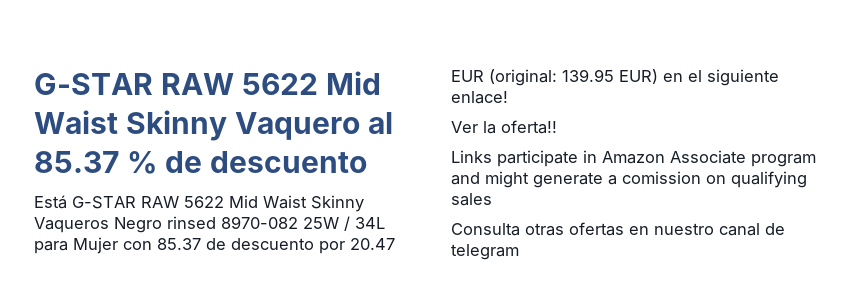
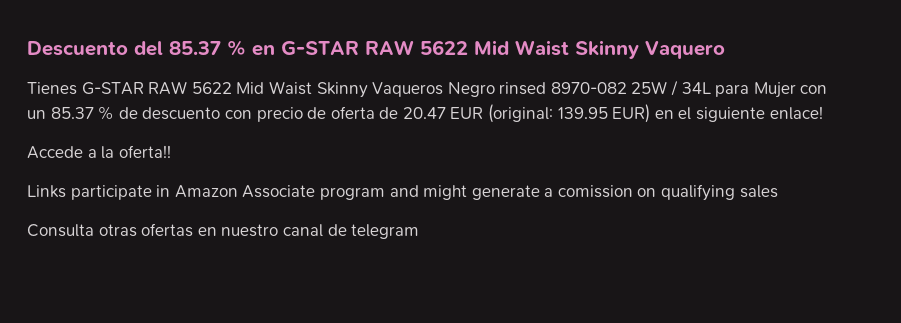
- G-STAR RAW 5622 Mid Waist Skinny Vaquero al 85.37 % de descuento
- Está G-STAR RAW 5622 Mid Waist Skinny Vaqueros Negro rinsed 8970-082 25W / 34L para Mujer con 85.37 de descuento por 20.47 EUR (original: 139.95 EUR) en el siguiente enlace!
+ Descuento del 85.37 % en G-STAR RAW 5622 Mid Waist Skinny Vaquero
+ Tienes G-STAR RAW 5622 Mid Waist Skinny Vaqueros Negro rinsed 8970-082 25W / 34L para Mujer con un 85.37 % de descuento con precio de oferta de 20.47 EUR (original: 139.95 EUR) en el siguiente enlace!
- Ver la oferta!!
+ Accede a la oferta!!

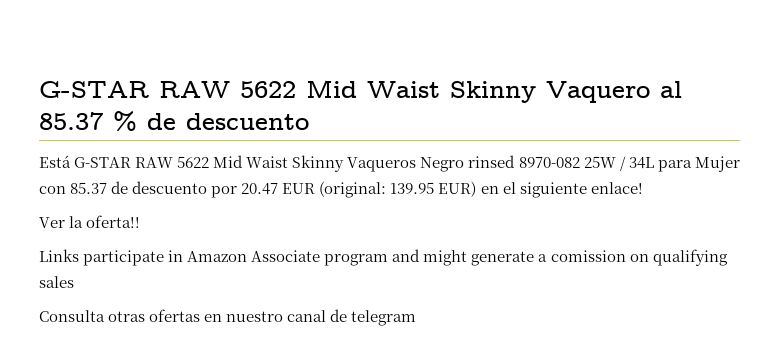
- Descuento del 85.37 % en G-STAR RAW 5622 Mid Waist Skinny Vaquero
- Tienes G-STAR RAW 5622 Mid Waist Skinny Vaqueros Negro rinsed 8970-082 25W / 34L para Mujer con un 85.37 % de descuento con precio de oferta de 20.47 EUR (original: 139.95 EUR) en el siguiente enlace!
+ G-STAR RAW 5622 Mid Waist Skinny Vaquero al 85.37 % de descuento
+ Está G-STAR RAW 5622 Mid Waist Skinny Vaqueros Negro rinsed 8970-082 25W / 34L para Mujer con 85.37 de descuento por 20.47 EUR (original: 139.95 EUR) en el siguiente enlace!
- Accede a la oferta!!
+ Ver la oferta!!

